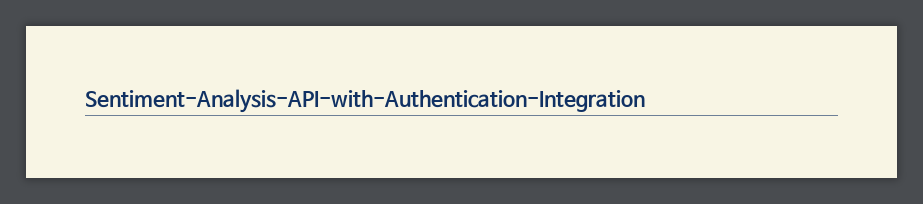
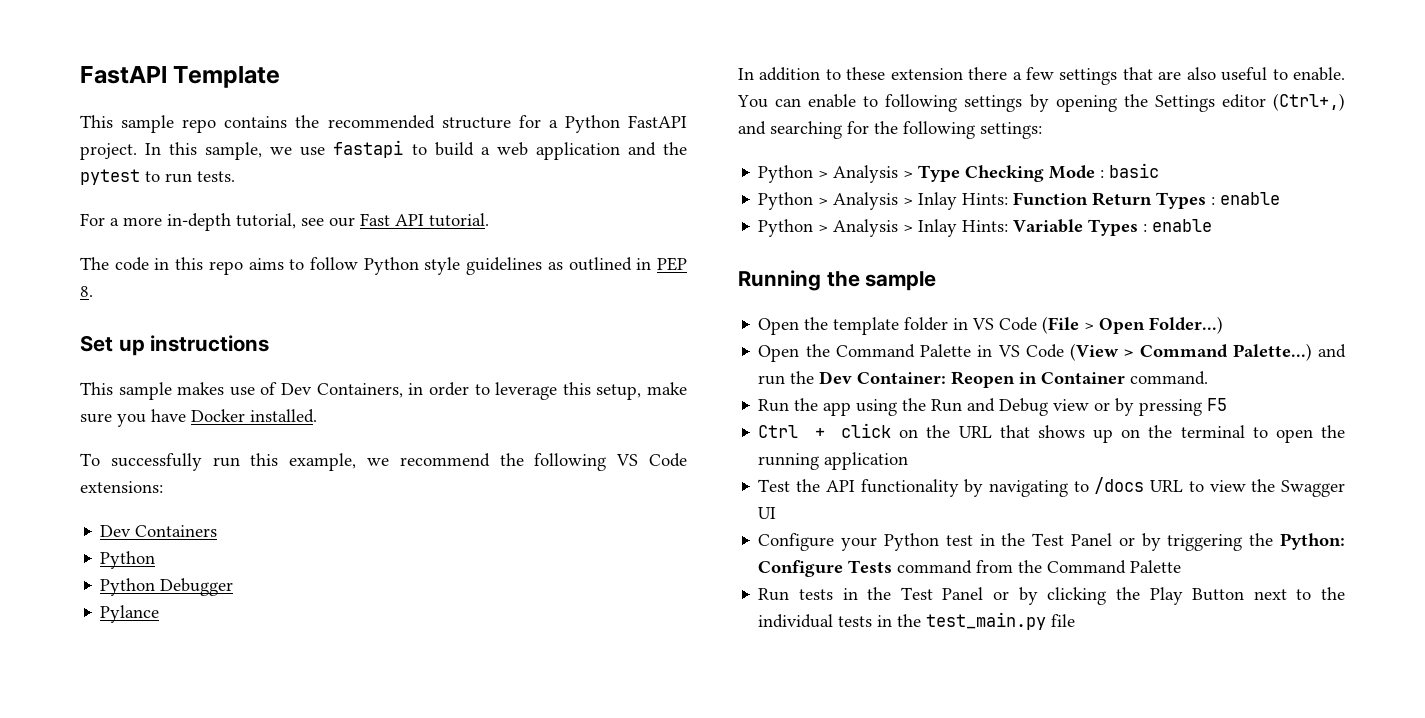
- Sentiment-Analysis-API-with-Authentication-Integration
+ FastAPI Template
+ This sample repo contains the recommended structure for a Python FastAPI project. In this sample, we use fastapi to build a web application and the pytest to run tests.
+ For a more in-depth tutorial, see our Fast API tutorial.
+ The code in this repo aims to follow Python style guidelines as outlined in PEP 8.
+ Set up instructions
+ This sample makes use of Dev Containers, in order to leverage this setup, make sure you have Docker installed.
+ To successfully run this example, we recommend the following VS Code extensions:
+ Dev Containers
+ Python
+ Python Debugger
+ Pylance
+ In addition to these extension there a few settings that are also useful to enable. You can enable to following settings by opening the Settings editor (Ctrl+,) and searching for the following settings:
+ Python > Analysis > Type Checking Mode : basic
+ Python > Analysis > Inlay Hints: Function Return Types : enable
+ Python > Analysis > Inlay Hints: Variable Types : enable
+ Running the sample
+ Open the template folder in VS Code (File > Open Folder...)
+ Open the Command Palette in VS Code (View > Command Palette...) and run the Dev Container: Reopen in Container command.
+ Run the app using the Run and Debug view or by pressing F5
+ Ctrl + click on the URL that shows up on the terminal to open the running application
+ Test the API functionality by navigating to /docs URL to view the Swagger UI
+ Configure your Python test in the Test Panel or by triggering the Python: Configure Tests command from the Command Palette
+ Run tests in the Test Panel or by clicking the Play Button next to the individual tests in the test_main.py file

